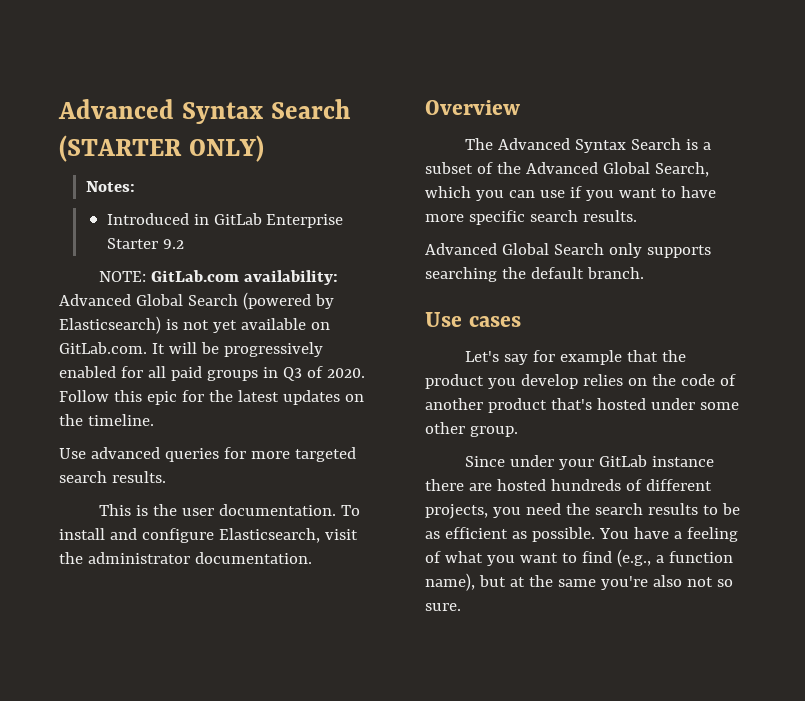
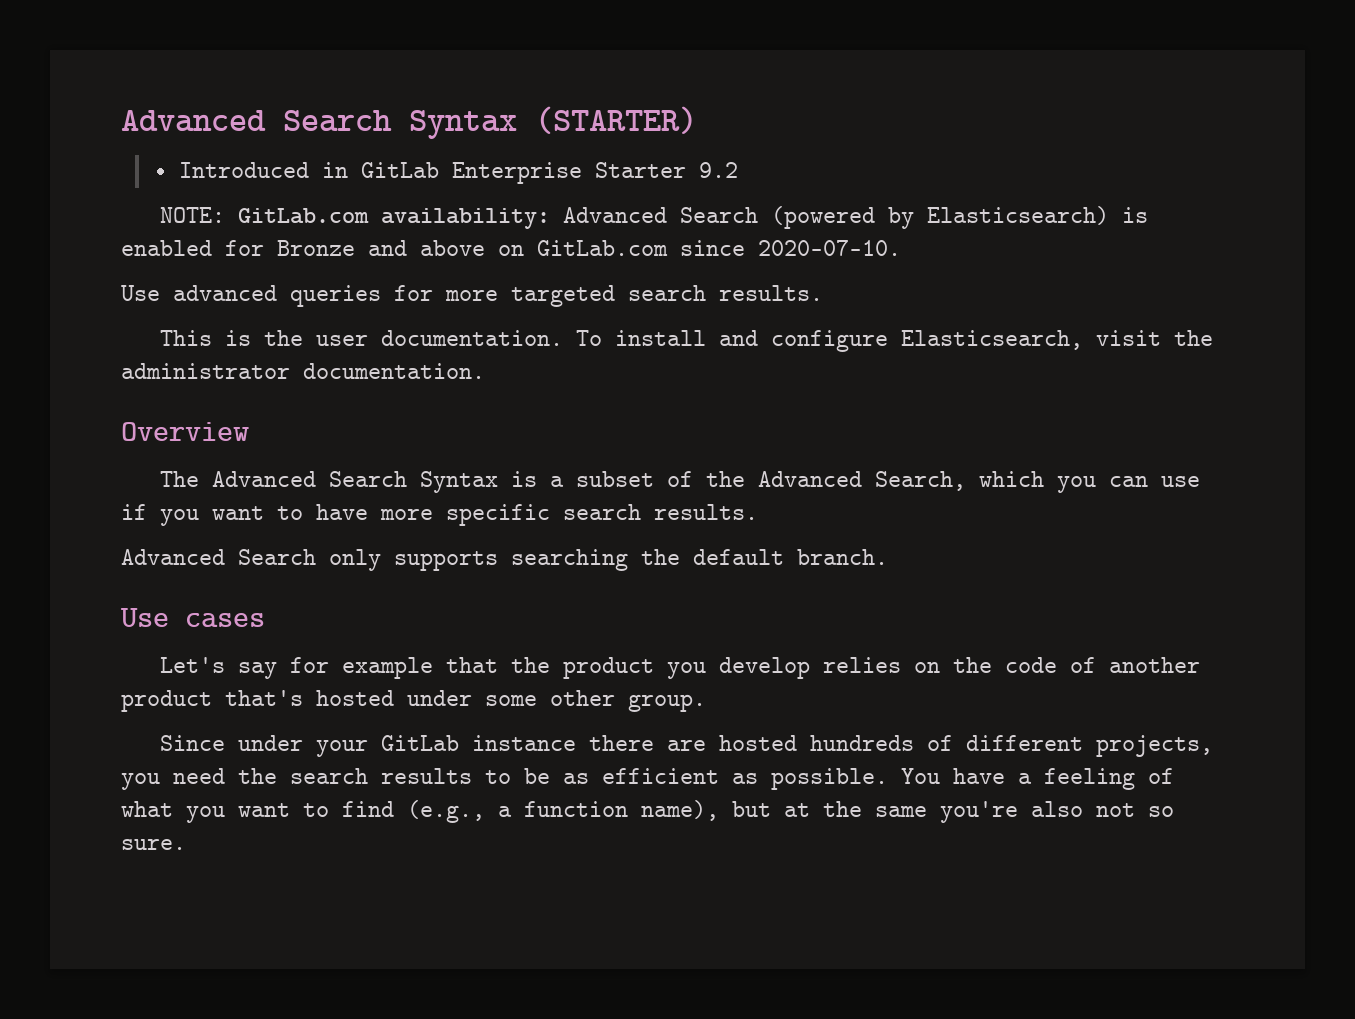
- Advanced Syntax Search (STARTER ONLY)
- Notes:
+ Advanced Search Syntax (STARTER)
- NOTE: GitLab.com availability: Advanced Global Search (powered by Elasticsearch) is not yet available on GitLab.com. It will be progressively enabled for all paid groups in Q3 of 2020. Follow this epic for the latest updates on the timeline.
+ NOTE: GitLab.com availability: Advanced Search (powered by Elasticsearch) is enabled for Bronze and above on GitLab.com since 2020-07-10.
- The Advanced Syntax Search is a subset of the Advanced Global Search, which you can use if you want to have more specific search results.
+ The Advanced Search Syntax is a subset of the Advanced Search, which you can use if you want to have more specific search results.
- Advanced Global Search only supports searching the default branch.
+ Advanced Search only supports searching the default branch.

